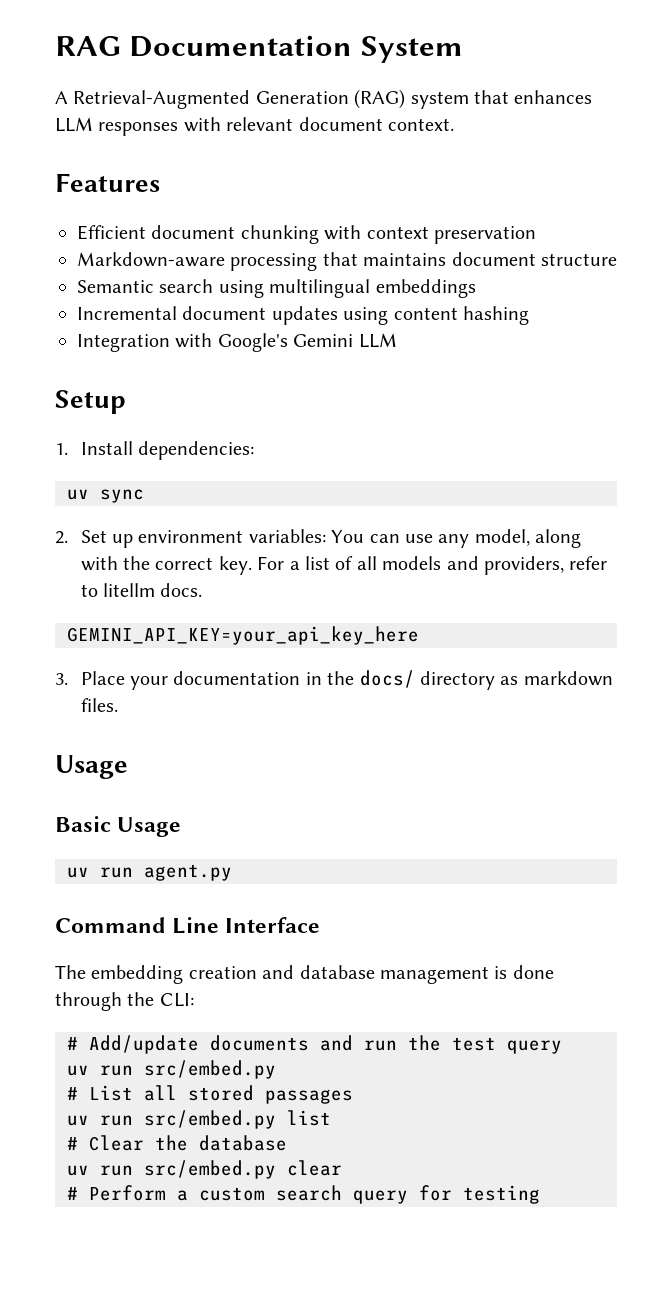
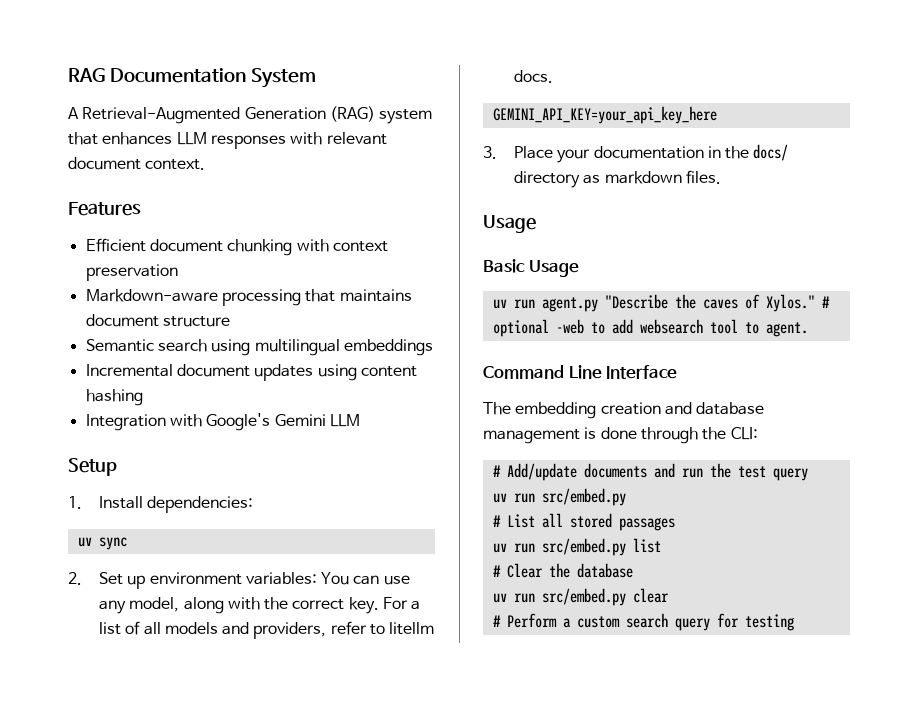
- uv run agent.py
+ uv run agent.py "Describe the caves of Xylos." # optional -web to add websearch tool to agent.

